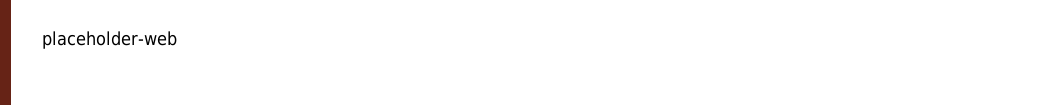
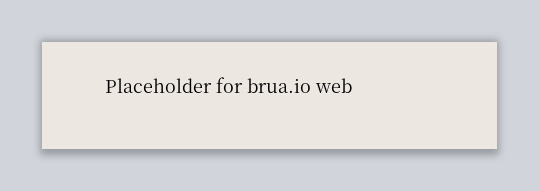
- placeholder-web
+ Placeholder for brua.io web

